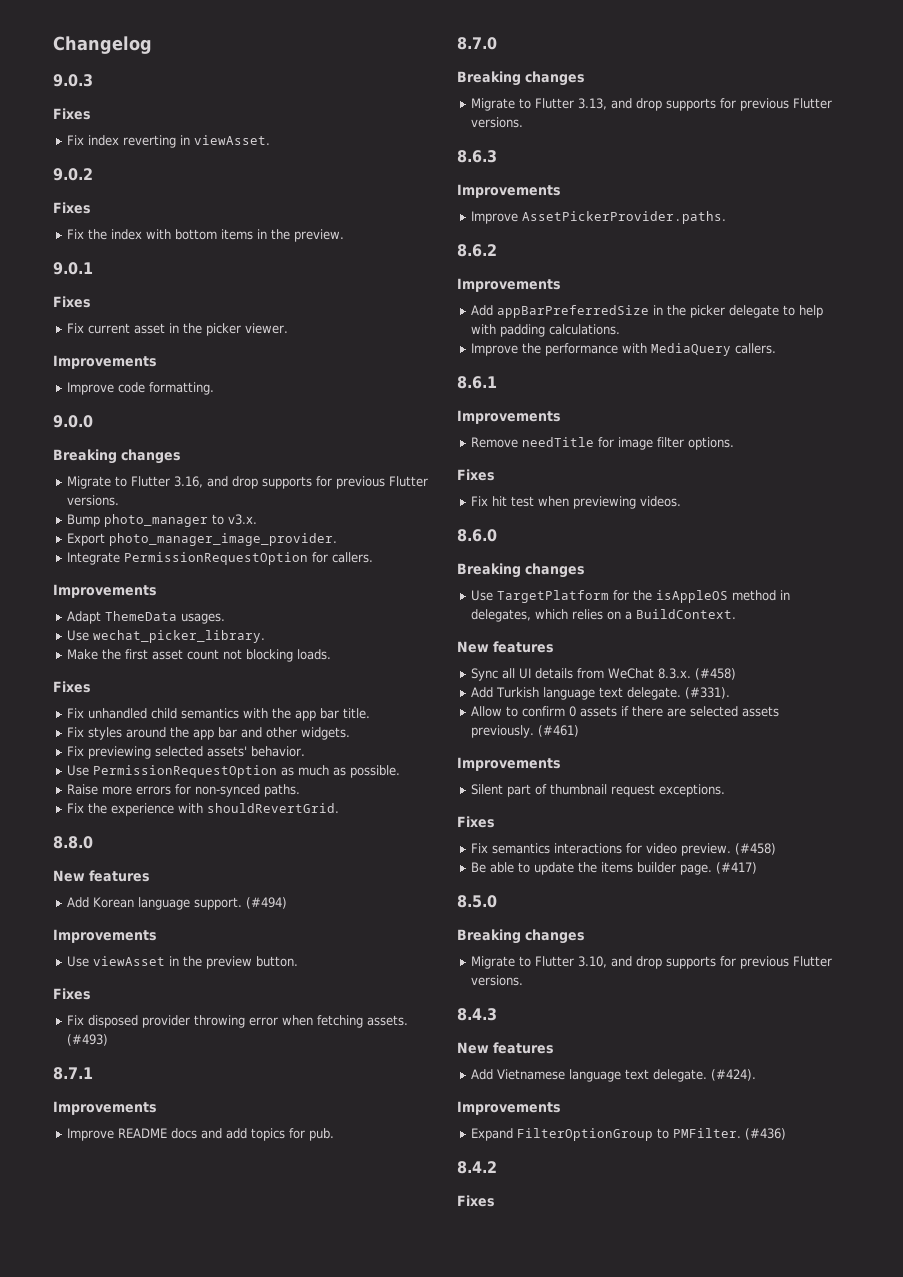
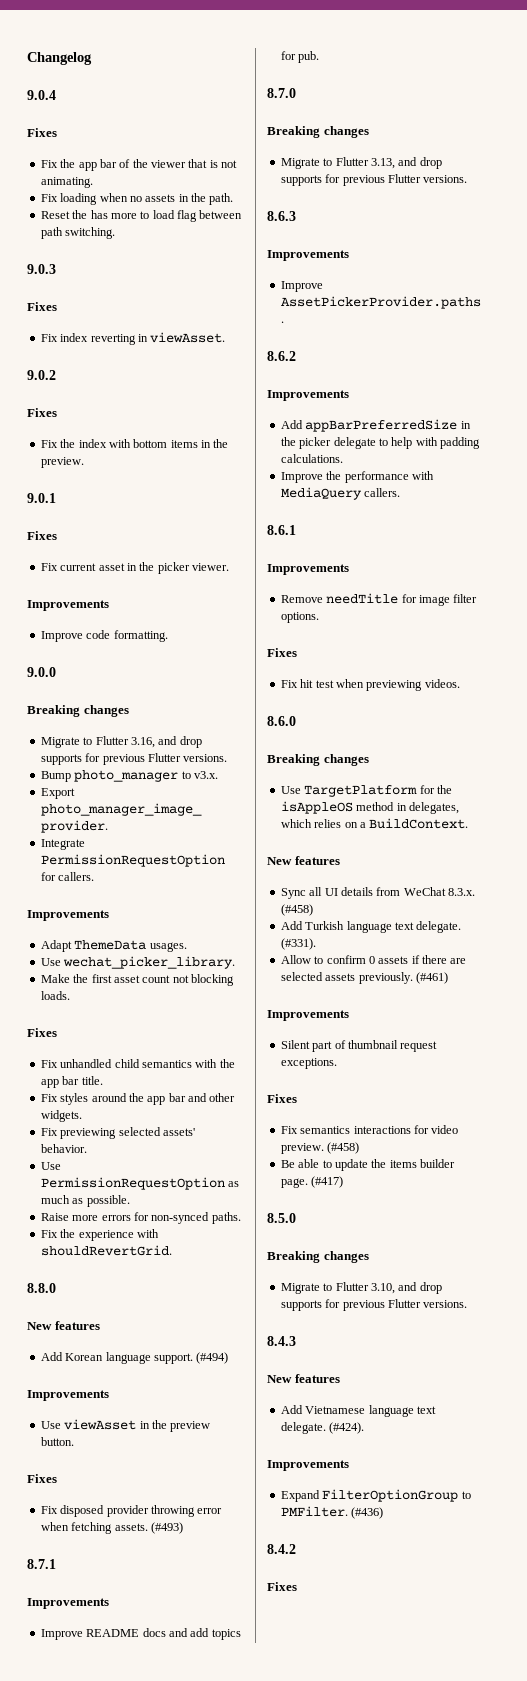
+ 9.0.4
+ Fixes
+ Fix the app bar of the viewer that is not animating.
+ Fix loading when no assets in the path.
+ Reset the has more to load flag between path switching.

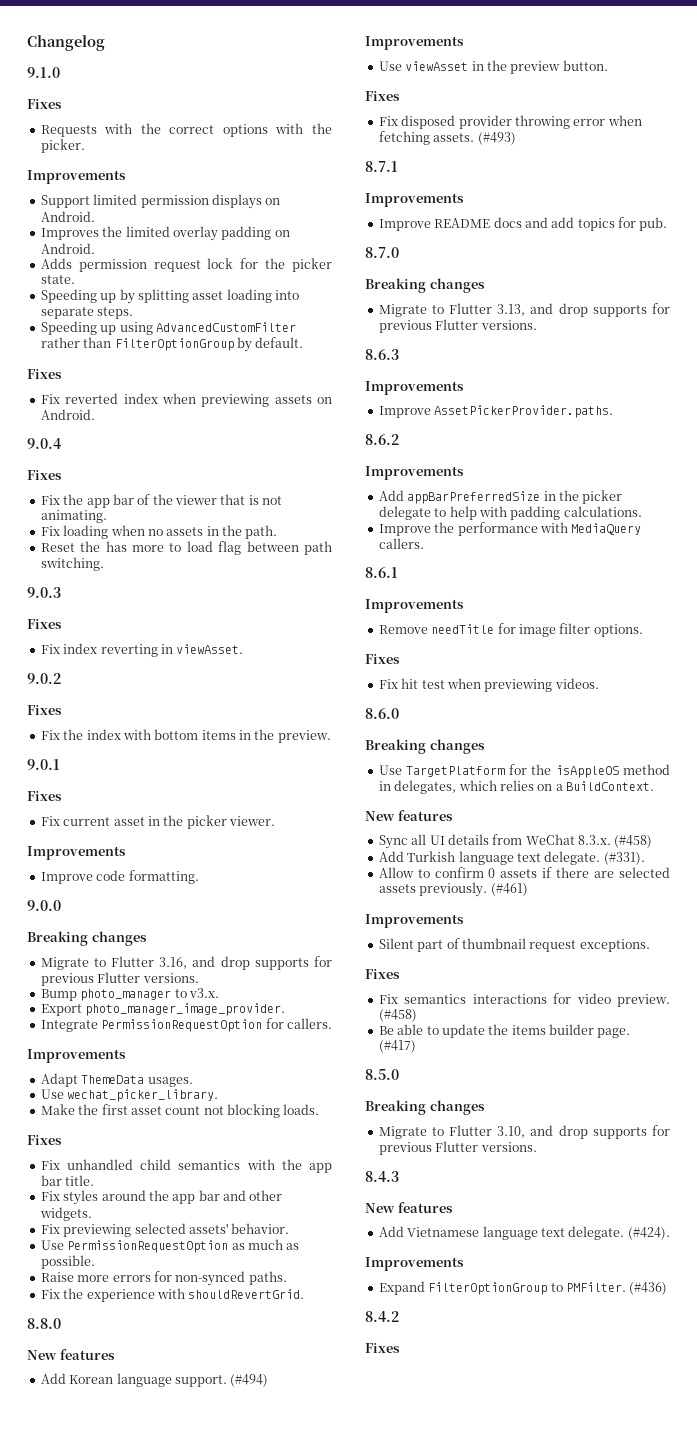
+ 9.1.0
+ Fixes
+ Requests with the correct options with the picker.
+ Improvements
+ Support limited permission displays on Android.
+ Improves the limited overlay padding on Android.
+ Adds permission request lock for the picker state.
+ Speeding up by splitting asset loading into separate steps.
+ Speeding up using AdvancedCustomFilter rather than FilterOptionGroup by default.
+ Fixes
+ Fix reverted index when previewing assets on Android.

